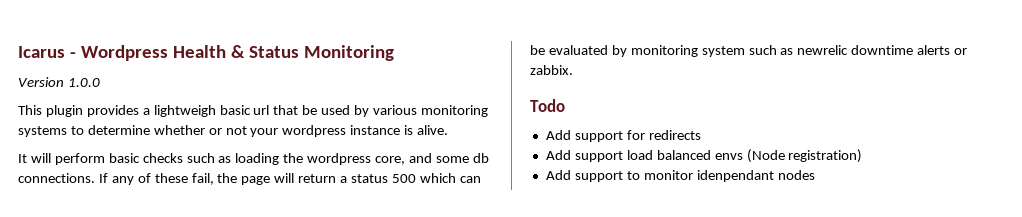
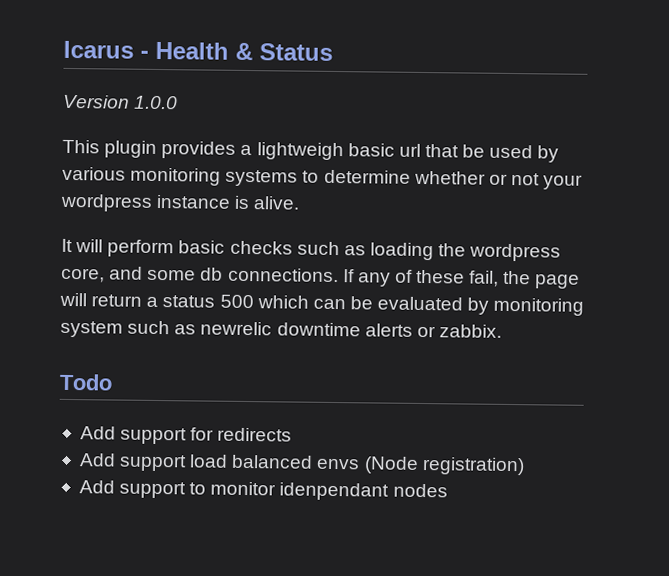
- Icarus - Wordpress Health & Status Monitoring
+ Icarus - Health & Status

